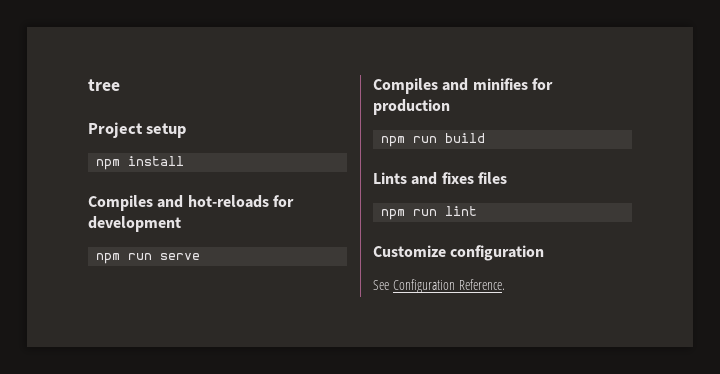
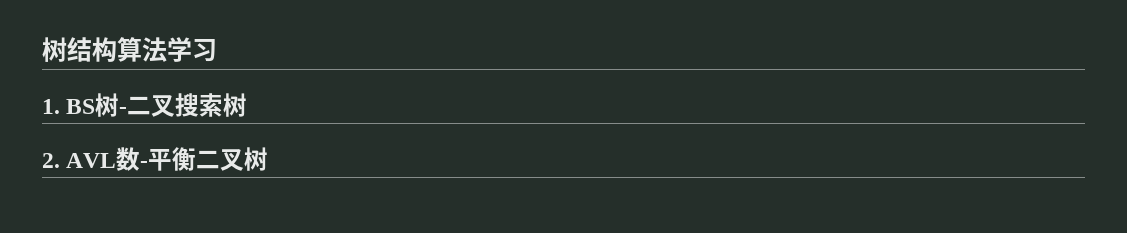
- tree
- Project setup
- npm install
- Compiles and hot-reloads for development
- npm run serve
- Compiles and minifies for production
- npm run build
- Lints and fixes files
- npm run lint
- Customize configuration
- See Configuration Reference.
+ 树结构算法学习
+ 1. BS树-二叉搜索树
+ 2. AVL数-平衡二叉树

